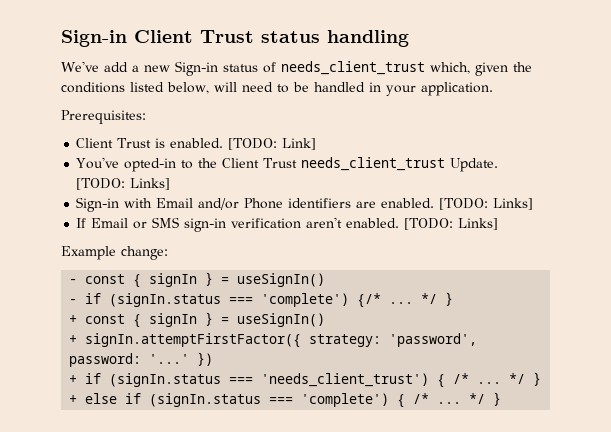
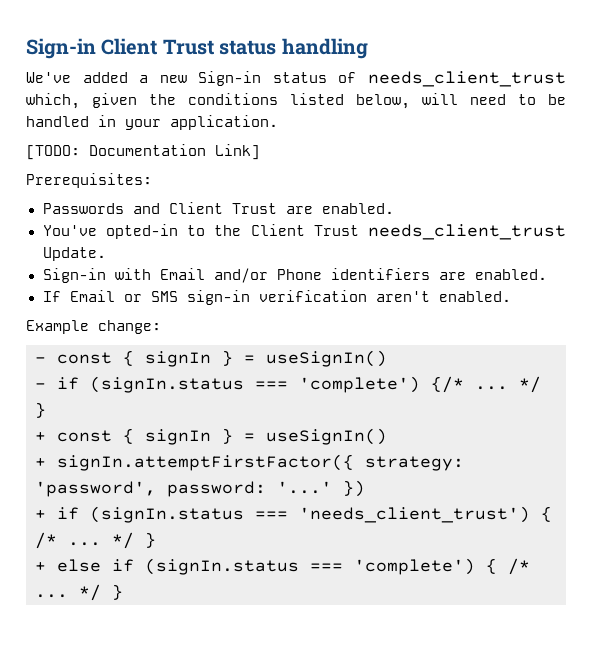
- We've add a new Sign-in status of needs_client_trust which, given the conditions listed below, will need to be handled in your application.
+ We've added a new Sign-in status of needs_client_trust which, given the conditions listed below, will need to be handled in your application.
+ [TODO: Documentation Link]
- Client Trust is enabled. [TODO: Link]
+ Passwords and Client Trust are enabled.
- You've opted-in to the Client Trust needs_client_trust Update. [TODO: Links]
+ You've opted-in to the Client Trust needs_client_trust Update.
- Sign-in with Email and/or Phone identifiers are enabled. [TODO: Links]
+ Sign-in with Email and/or Phone identifiers are enabled.
- If Email or SMS sign-in verification aren't enabled. [TODO: Links]
+ If Email or SMS sign-in verification aren't enabled.

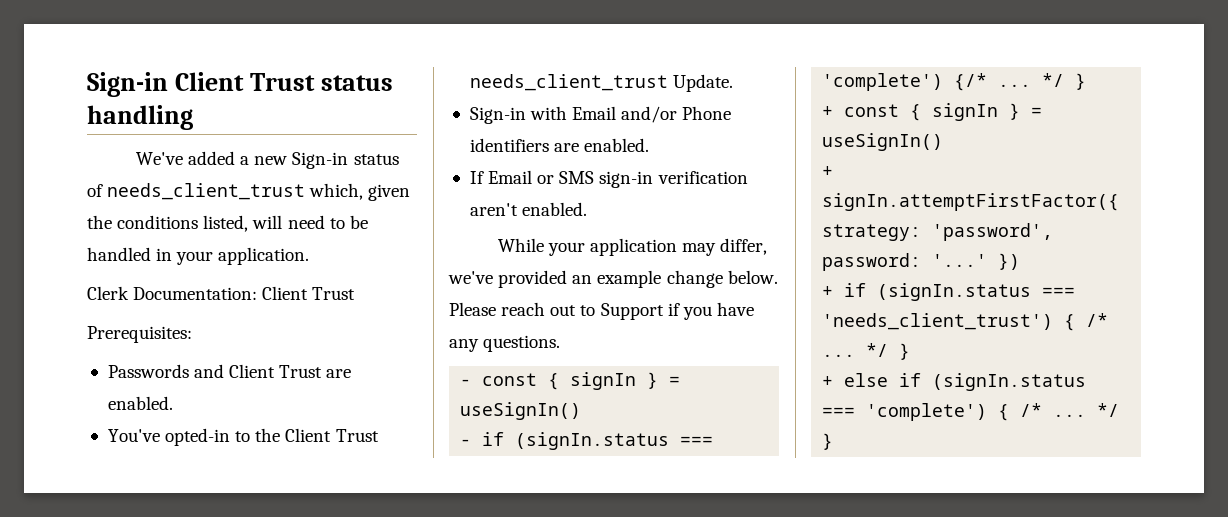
- We've added a new Sign-in status of needs_client_trust which, given the conditions listed below, will need to be handled in your application.
+ We've added a new Sign-in status of needs_client_trust which, given the conditions listed, will need to be handled in your application.
- [TODO: Documentation Link]
+ Clerk Documentation: Client Trust
- Example change:
+ While your application may differ, we've provided an example change below. Please reach out to Support if you have any questions.

